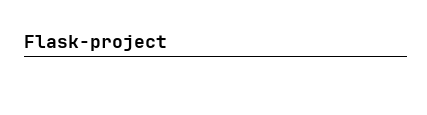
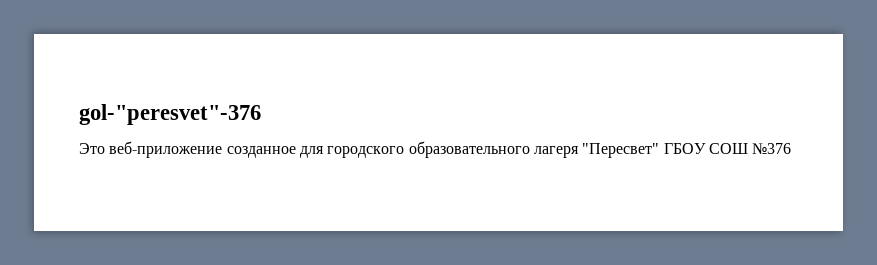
- Flask-project
+ gol-"peresvet"-376
+ Это веб-приложение созданное для городского образовательного лагеря "Пересвет" ГБОУ СОШ №376

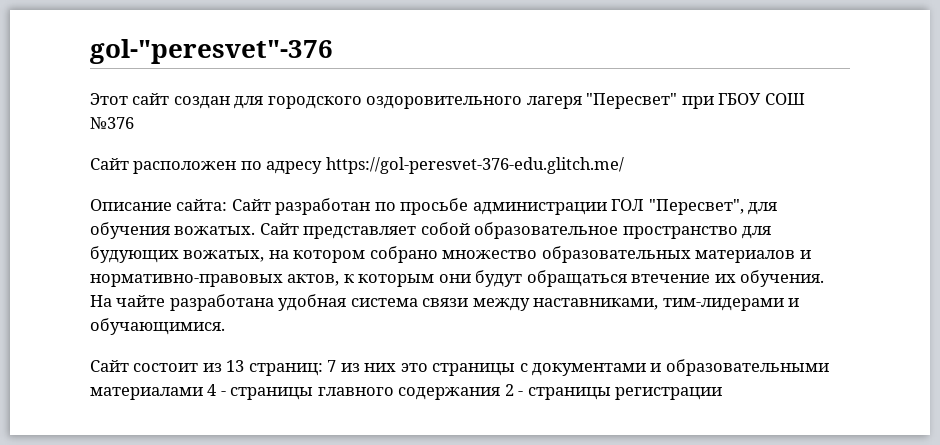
- Это веб-приложение созданное для городского образовательного лагеря "Пересвет" ГБОУ СОШ №376
+ Этот сайт создан для городского оздоровительного лагеря "Пересвет" при ГБОУ СОШ №376
+ Сайт расположен по адресу https://gol-peresvet-376-edu.glitch.me/
+ Описание сайта: Сайт разработан по просьбе администрации ГОЛ "Пересвет", для обучения вожатых. Сайт представляет собой образовательное пространство для будующих вожатых, на котором собрано множество образовательных материалов и нормативно-правовых актов, к которым они будут обращаться втечение их обучения. На чайте разработана удобная система связи между наставниками, тим-лидерами и обучающимися.
+ Сайт состоит из 13 страниц: 7 из них это страницы с документами и образовательными материалами 4 - страницы главного содержания 2 - страницы регистрации

